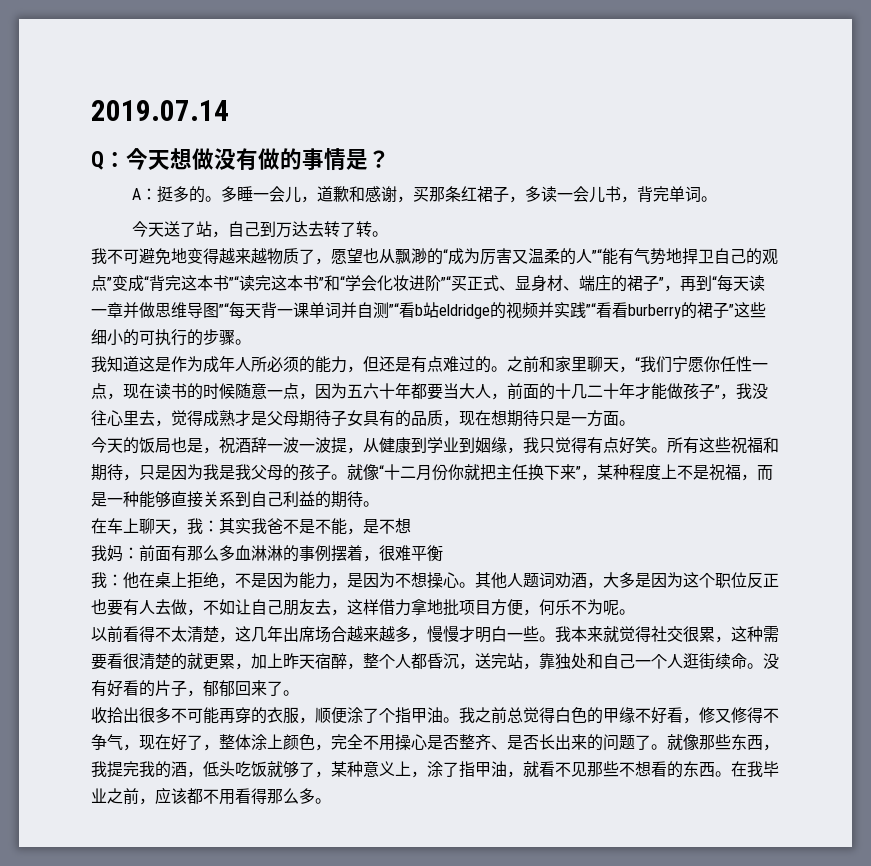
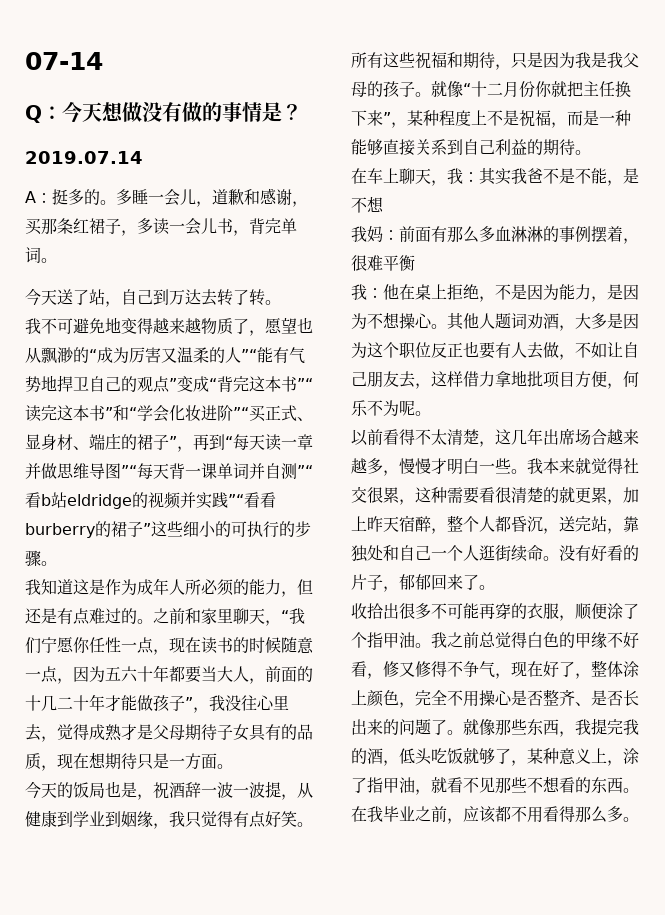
- 2019.07.14
+ 07-14
+ 2019.07.14

